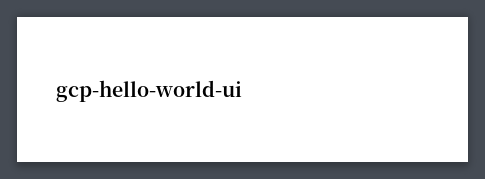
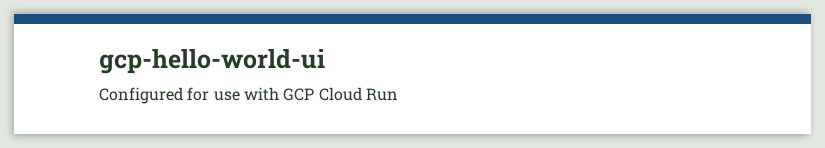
+ Configured for use with GCP Cloud Run

